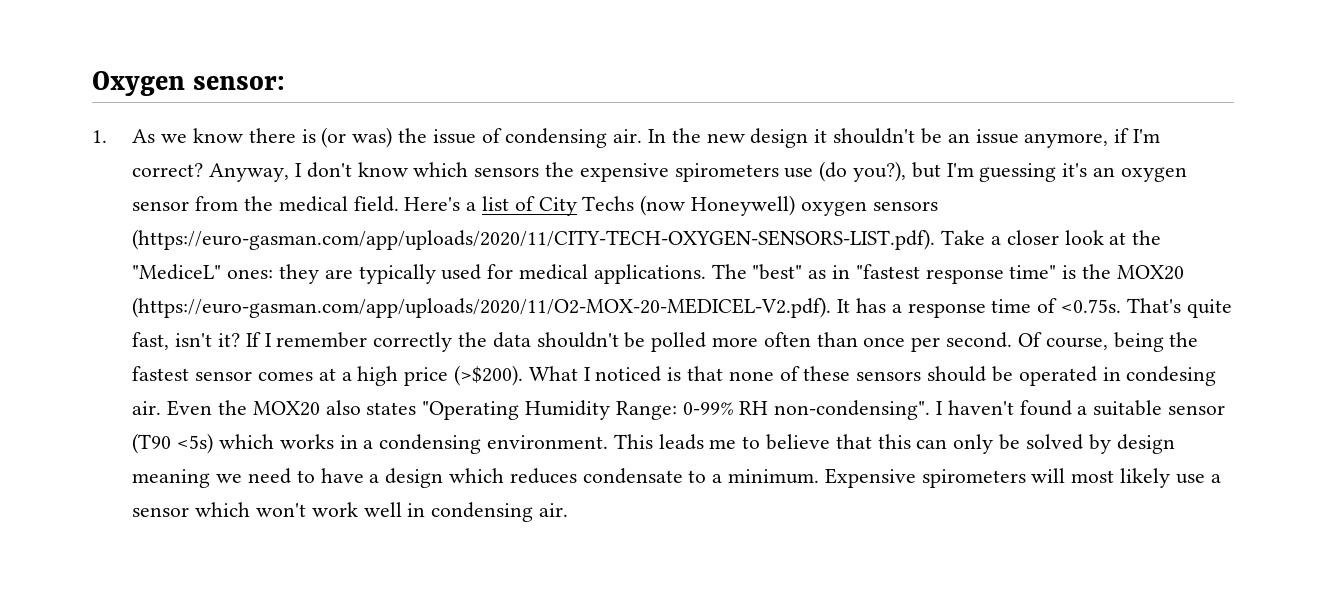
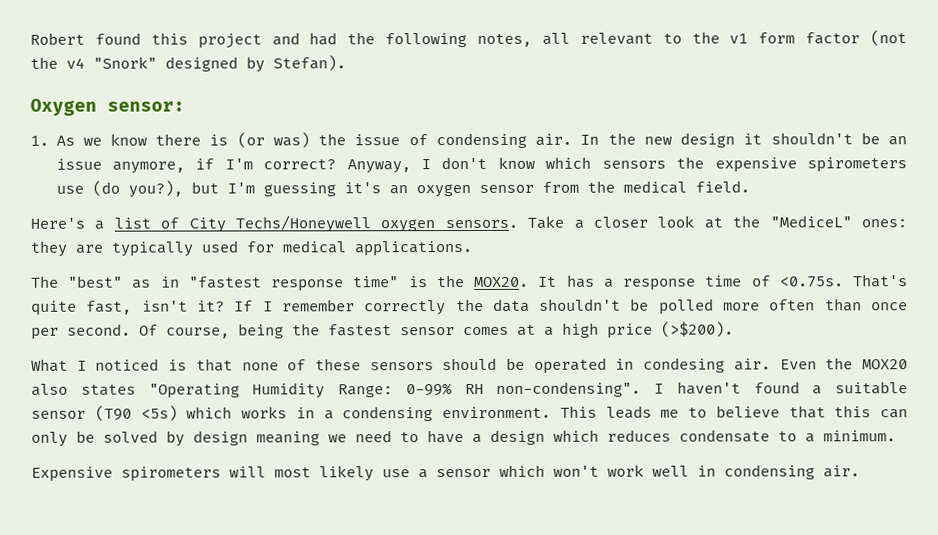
+ Robert found this project and had the following notes, all relevant to the v1 form factor (not the v4 "Snork" designed by Stefan).
- Anyway, I don't know which sensors the expensive spirometers use (do you?), but I'm guessing it's an oxygen sensor from the medical field. Here's a list of City Techs (now Honeywell) oxygen sensors (https://euro-gasman.com/app/uploads/2020/11/CITY-TECH-OXYGEN-SENSORS-LIST.pdf). Take a closer look at the "MediceL" ones:
+ Anyway, I don't know which sensors the expensive spirometers use (do you?), but I'm guessing it's an oxygen sensor from the medical field.
+ Here's a list of City Techs/Honeywell oxygen sensors. Take a closer look at the "MediceL" ones:
- they are typically used for medical applications. The "best" as in "fastest response time" is the MOX20 (https://euro-gasman.com/app/uploads/2020/11/O2-MOX-20-MEDICEL-V2.pdf). It has a response time of <0.75s. That's quite fast, isn't it?
+ they are typically used for medical applications.
+ The "best" as in "fastest response time" is the MOX20. It has a response time of <0.75s. That's quite fast, isn't it?
- Of course, being the fastest sensor comes at a high price (>$200). What I noticed is that none of these sensors should be operated in condesing air.
+ Of course, being the fastest sensor comes at a high price (>$200).
+ What I noticed is that none of these sensors should be operated in condesing air.
- This leads me to believe that this can only be solved by design meaning we need to have a design which reduces condensate to a minimum. Expensive spirometers will most likely use a sensor which won't work well in condensing air.
+ This leads me to believe that this can only be solved by design meaning we need to have a design which reduces condensate to a minimum.
+ Expensive spirometers will most likely use a sensor which won't work well in condensing air.

